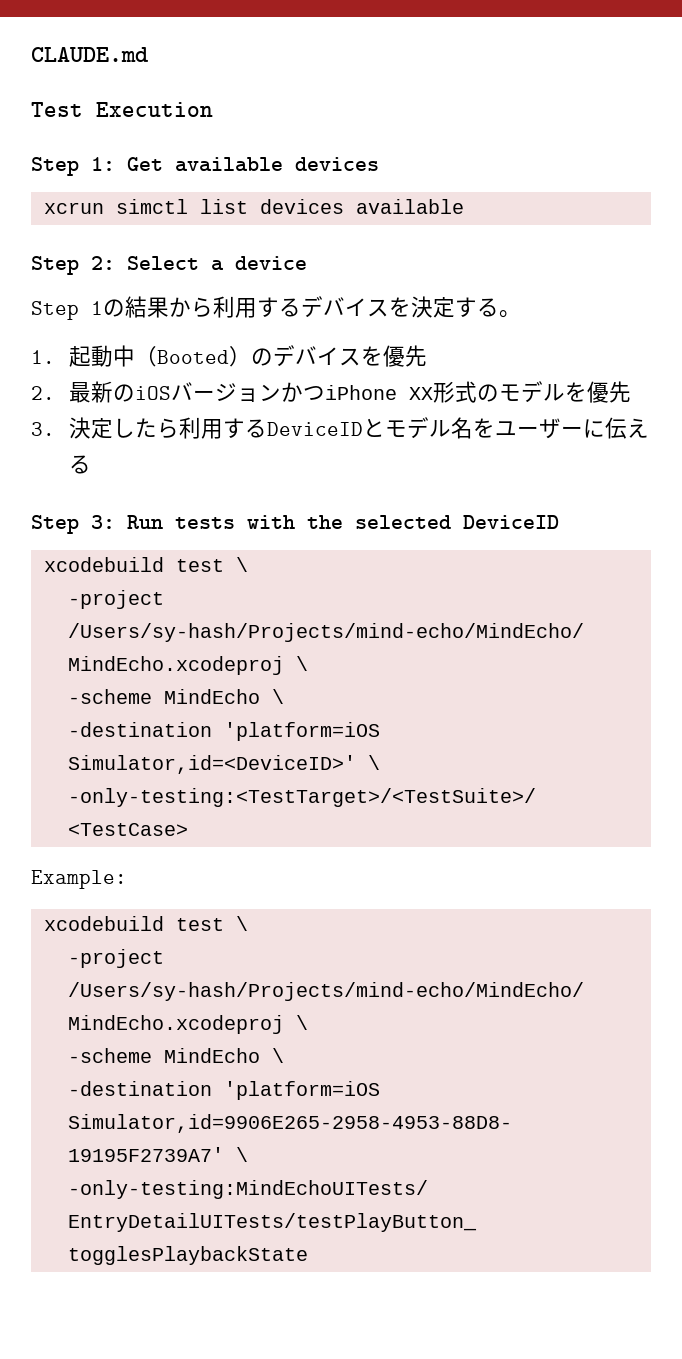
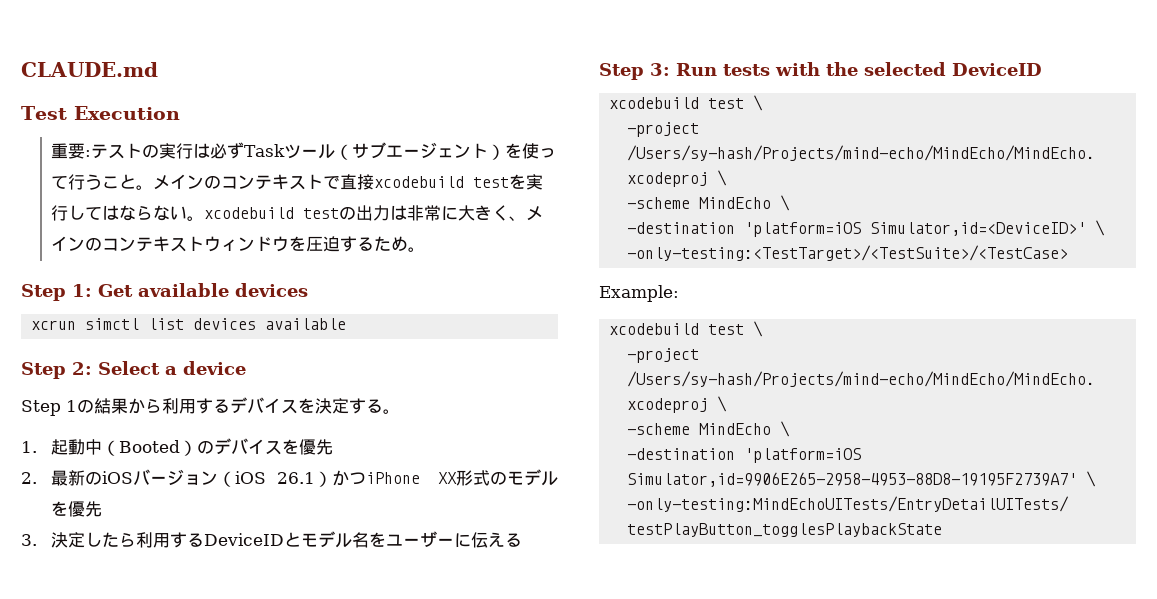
+ 重要:テストの実行は必ずTaskツール（サブエージェント）を使って行うこと。メインのコンテキストで直接xcodebuild testを実行してはならない。xcodebuild testの出力は非常に大きく、メインのコンテキストウィンドウを圧迫するため。
- 2.最新のiOSバージョンかつiPhone XX形式のモデルを優先
+ 2.最新のiOSバージョン（iOS 26.1）かつiPhone XX形式のモデルを優先

